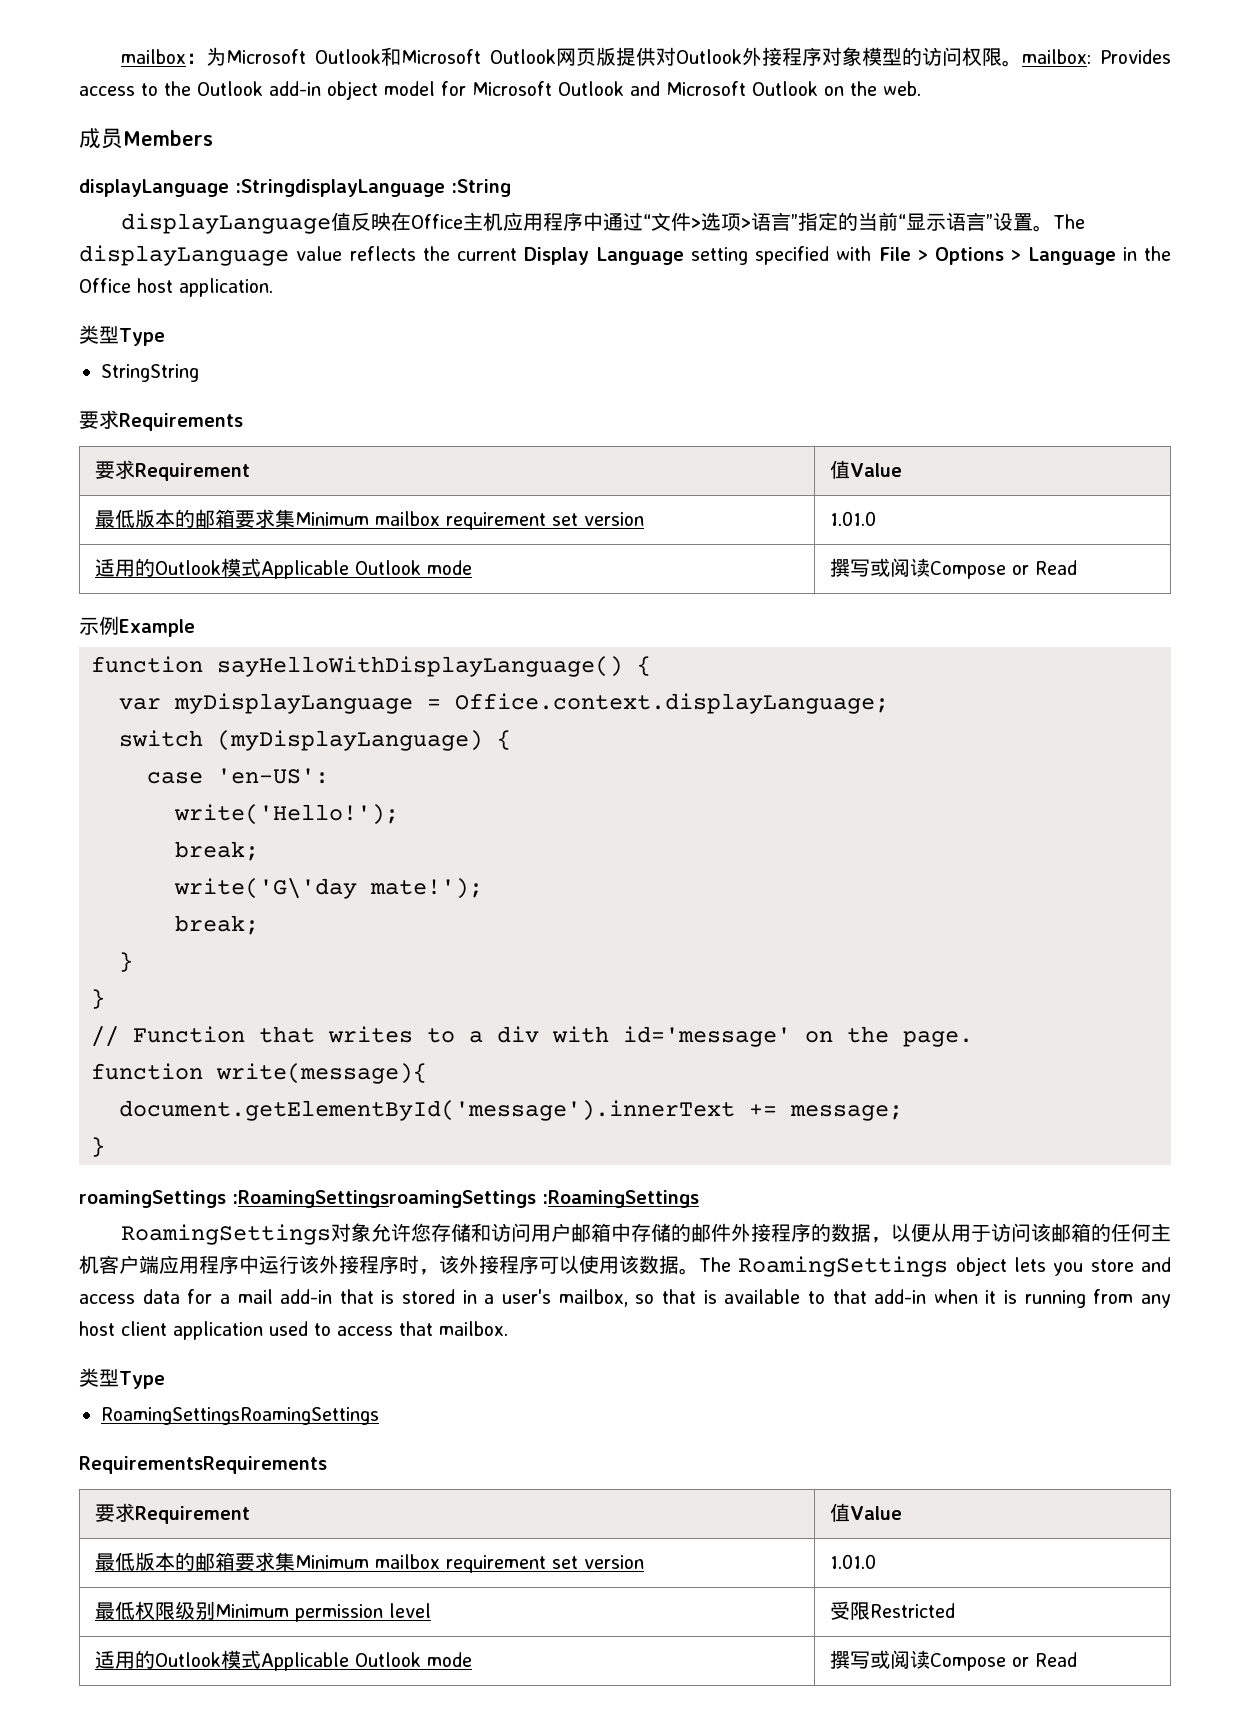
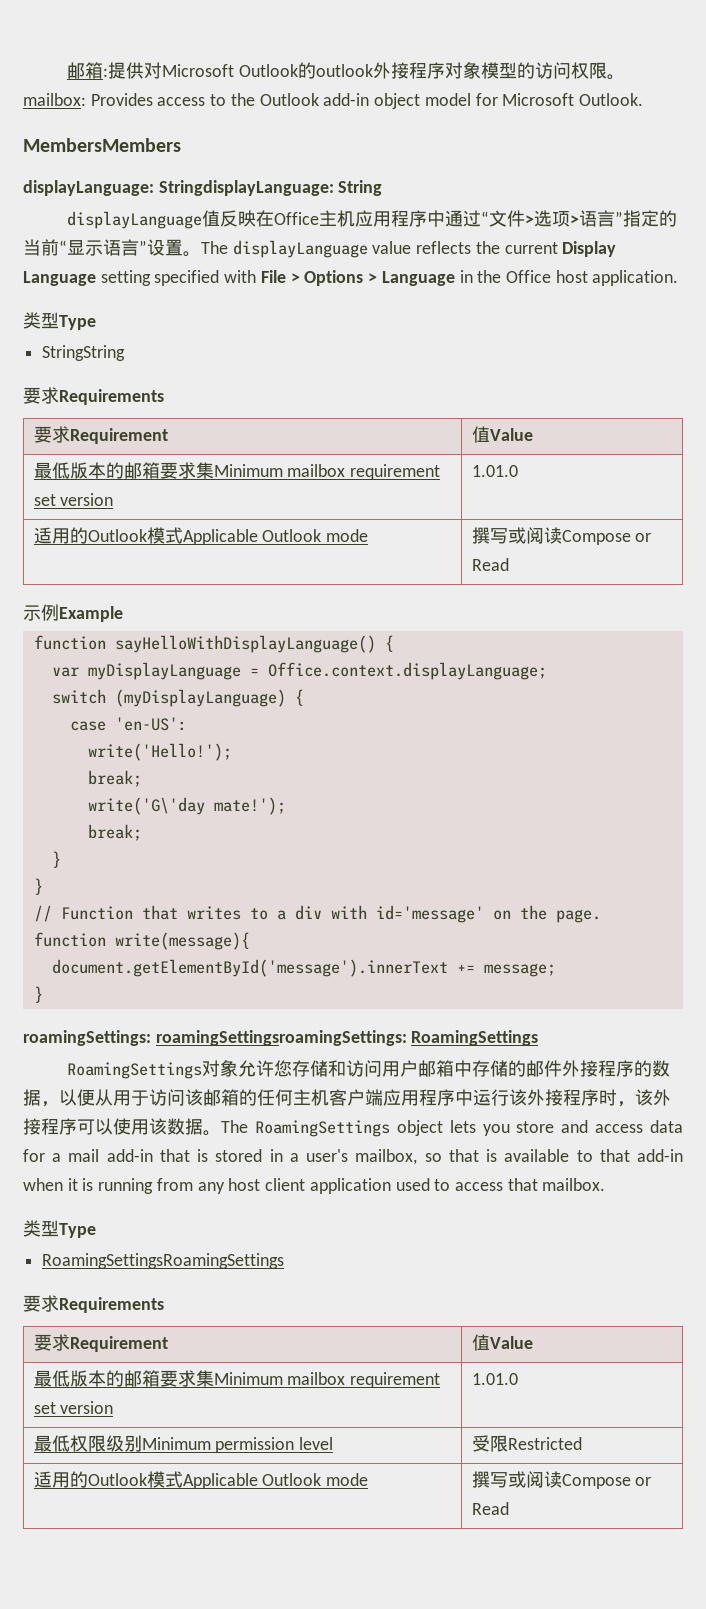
- mailbox：为Microsoft Outlook和Microsoft Outlook网页版提供对Outlook外接程序对象模型的访问权限。mailbox: Provides access to the Outlook add-in object model for Microsoft Outlook and Microsoft Outlook on the web.
- 成员Members
- displayLanguage :StringdisplayLanguage :String
+ 邮箱:提供对Microsoft Outlook的outlook外接程序对象模型的访问权限。mailbox: Provides access to the Outlook add-in object model for Microsoft Outlook.
+ MembersMembers
+ displayLanguage: StringdisplayLanguage: String
- roamingSettings :RoamingSettingsroamingSettings :RoamingSettings
+ roamingSettings: roamingSettingsroamingSettings: RoamingSettings
  RoamingSettingsRoamingSettings
- RequirementsRequirements
+ 要求Requirements

